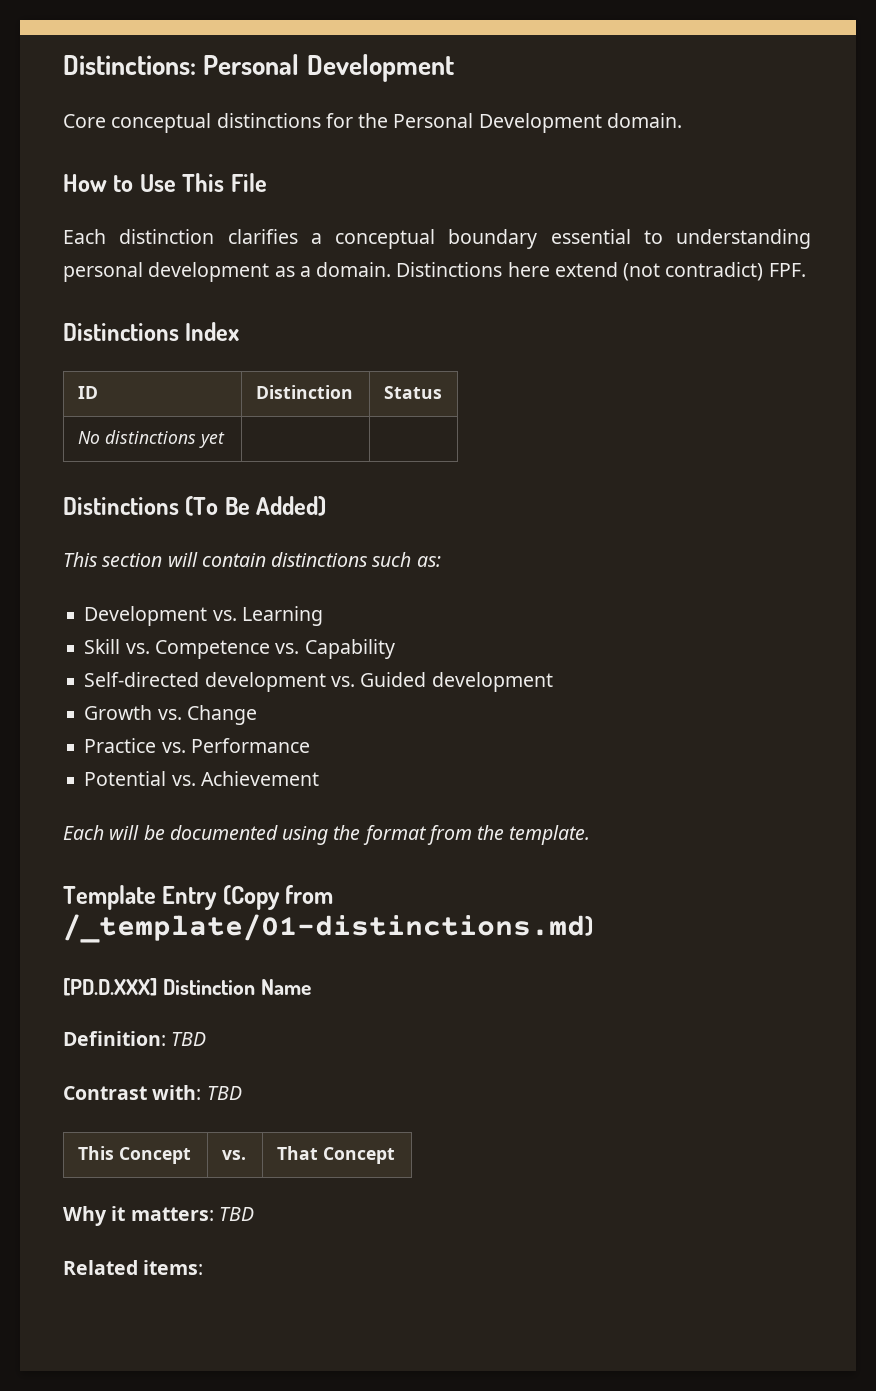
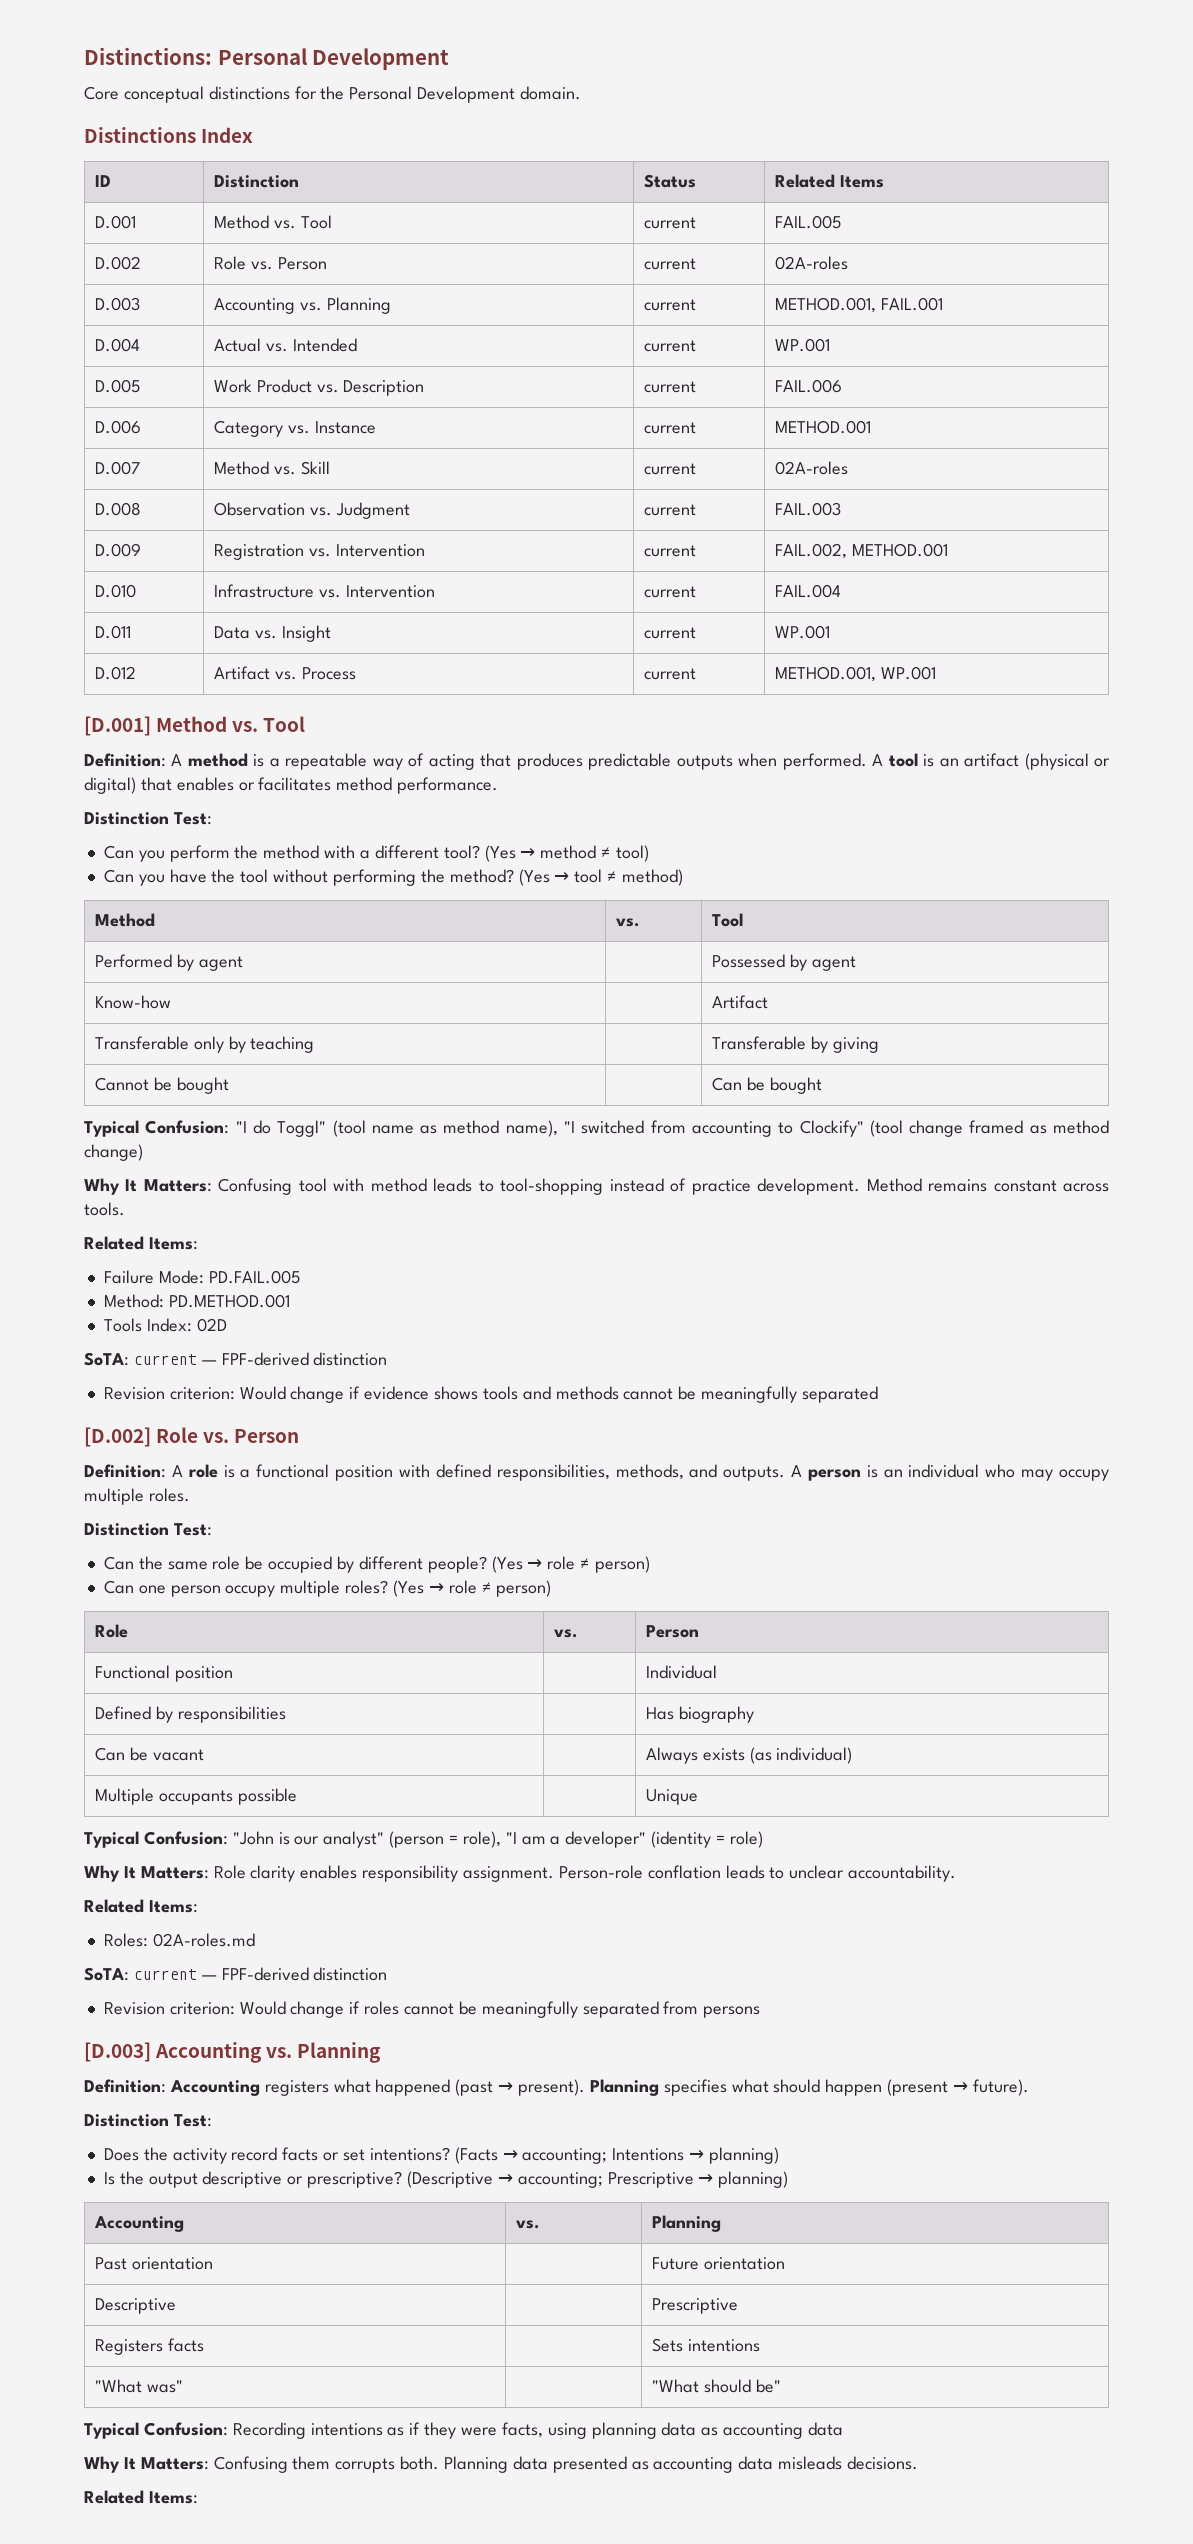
- How to Use This File
- Each distinction clarifies a conceptual boundary essential to understanding personal development as a domain. Distinctions here extend (not contradict) FPF.
- ID | Distinction | Status
- No distinctions yet | |
- Distinctions (To Be Added)
- This section will contain distinctions such as:
- Development vs. Learning
- Skill vs. Competence vs. Capability
- Self-directed development vs. Guided development
- Growth vs. Change
- Practice vs. Performance
- Potential vs. Achievement
- Each will be documented using the format from the template.
- Template Entry (Copy from /_template/01-distinctions.md)
- [PD.D.XXX] Distinction Name
- Definition: TBD
- Contrast with: TBD
- This Concept | vs. | That Concept
- Why it matters: TBD
- Related items:
+ ID | Distinction | Status | Related Items
+ D.001 | Method vs. Tool | current | FAIL.005
+ D.002 | Role vs. Person | current | 02A-roles
+ D.003 | Accounting vs. Planning | current | METHOD.001, FAIL.001
+ D.004 | Actual vs. Intended | current | WP.001
+ D.005 | Work Product vs. Description | current | FAIL.006
+ D.006 | Category vs. Instance | current | METHOD.001
+ D.007 | Method vs. Skill | current | 02A-roles
+ D.008 | Observation vs. Judgment | current | FAIL.003
+ D.009 | Registration vs. Intervention | current | FAIL.002, METHOD.001
+ D.010 | Infrastructure vs. Intervention | current | FAIL.004
+ D.011 | Data vs. Insight | current | WP.001
+ D.012 | Artifact vs. Process | current | METHOD.001, WP.001
+ [D.001] Method vs. Tool
+ Definition: A method is a repeatable way of acting that produces predictable outputs when performed. A tool is an artifact (physical or digital) that enables or facilitates method performance.
+ Distinction Test:
+ Can you perform the method with a different tool? (Yes → method ≠ tool)
+ Can you have the tool without performing the method? (Yes → tool ≠ method)
+ Method | vs. | Tool
+ Performed by agent | | Possessed by agent
+ Know-how | | Artifact
+ Transferable only by teaching | | Transferable by giving
+ Cannot be bought | | Can be bought
+ Typical Confusion: "I do Toggl" (tool name as method name), "I switched from accounting to Clockify" (tool change framed as method change)
+ Why It Matters: Confusing tool with method leads to tool-shopping instead of practice development. Method remains constant across tools.
+ Related Items:
+ Failure Mode: PD.FAIL.005
+ Method: PD.METHOD.001
+ Tools Index: 02D
+ SoTA: current — FPF-derived distinction
+ Revision criterion: Would change if evidence shows tools and methods cannot be meaningfully separated
+ [D.002] Role vs. Person
+ Definition: A role is a functional position with defined responsibilities, methods, and outputs. A person is an individual who may occupy multiple roles.
+ Distinction Test:
+ Can the same role be occupied by different people? (Yes → role ≠ person)
+ Can one person occupy multiple roles? (Yes → role ≠ person)
+ Role | vs. | Person
+ Functional position | | Individual
+ Defined by responsibilities | | Has biography
+ Can be vacant | | Always exists (as individual)
+ Multiple occupants possible | | Unique
+ Typical Confusion: "John is our analyst" (person = role), "I am a developer" (identity = role)
+ Why It Matters: Role clarity enables responsibility assignment. Person-role conflation leads to unclear accountability.
+ Related Items:
+ Roles: 02A-roles.md
+ SoTA: current — FPF-derived distinction
+ Revision criterion: Would change if roles cannot be meaningfully separated from persons
+ [D.003] Accounting vs. Planning
+ Definition: Accounting registers what happened (past → present). Planning specifies what should happen (present → future).
+ Distinction Test:
+ Does the activity record facts or set intentions? (Facts → accounting; Intentions → planning)
+ Is the output descriptive or prescriptive? (Descriptive → accounting; Prescriptive → planning)
+ Accounting | vs. | Planning
+ Past orientation | | Future orientation
+ Descriptive | | Prescriptive
+ Registers facts | | Sets intentions
+ "What was" | | "What should be"
+ Typical Confusion: Recording intentions as if they were facts, using planning data as accounting data
+ Why It Matters: Confusing them corrupts both. Planning data presented as accounting data misleads decisions.
+ Related Items:

